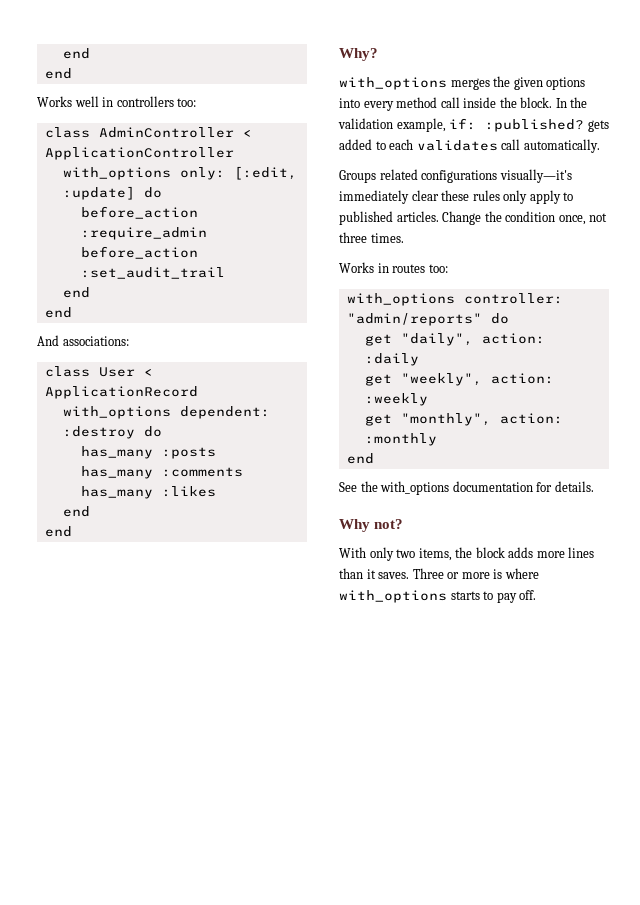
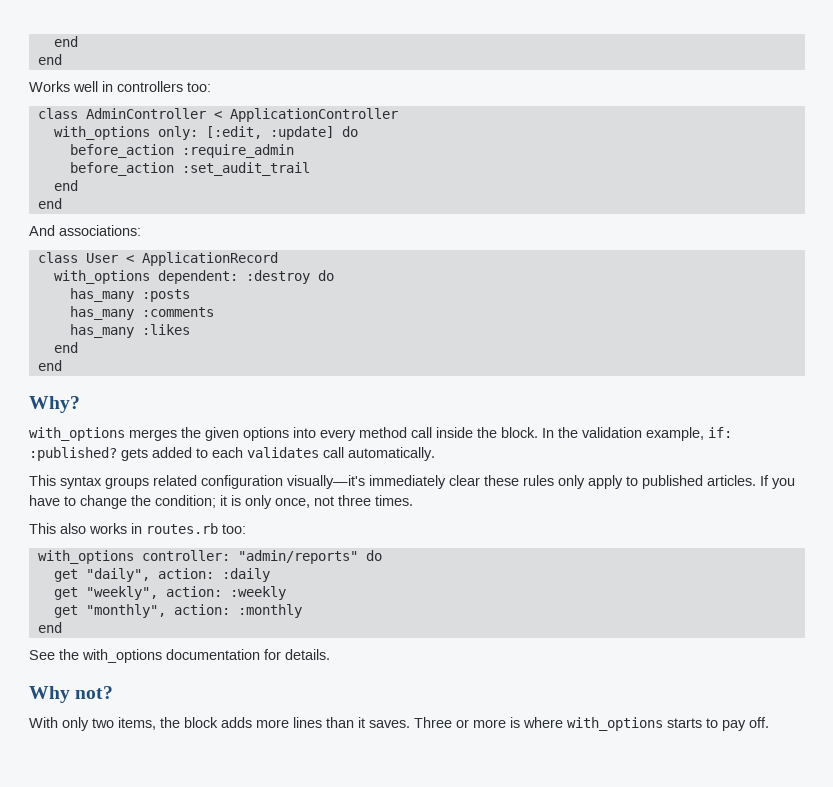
- Groups related configurations visually—it's immediately clear these rules only apply to published articles.
+ This syntax groups related configuration visually—it's immediately clear these rules only apply to published articles.
- Change the condition once, not three times.
+ If you have to change the condition; it is only once, not three times.
- Works in routes too:
+ This also works in routes.rb too:

